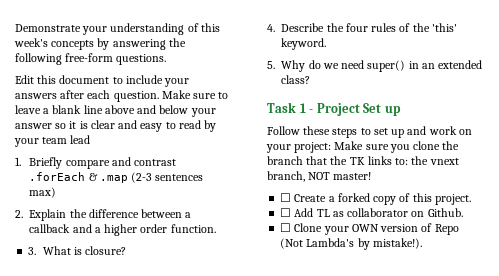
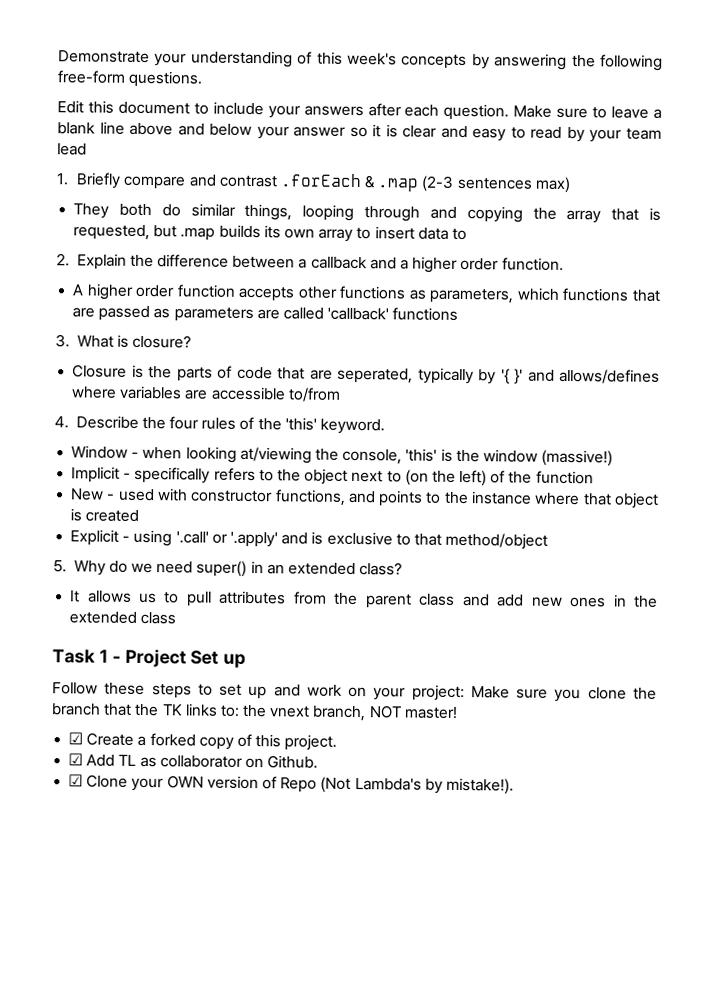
+ They both do similar things, looping through and copying the array that is requested, but .map builds its own array to insert data to
+ A higher order function accepts other functions as parameters, which functions that are passed as parameters are called 'callback' functions
  3. What is closure?
+ Closure is the parts of code that are seperated, typically by '{ }' and allows/defines where variables are accessible to/from
+ Window - when looking at/viewing the console, 'this' is the window (massive!)
+ Implicit - specifically refers to the object next to (on the left) of the function
+ New - used with constructor functions, and points to the instance where that object is created
+ Explicit - using '.call' or '.apply' and is exclusive to that method/object
+ It allows us to pull attributes from the parent class and add new ones in the extended class
- ☐ Create a forked copy of this project.
+ ☑ Create a forked copy of this project.
- ☐ Add TL as collaborator on Github.
+ ☑ Add TL as collaborator on Github.
- ☐ Clone your OWN version of Repo (Not Lambda's by mistake!).
+ ☑ Clone your OWN version of Repo (Not Lambda's by mistake!).

